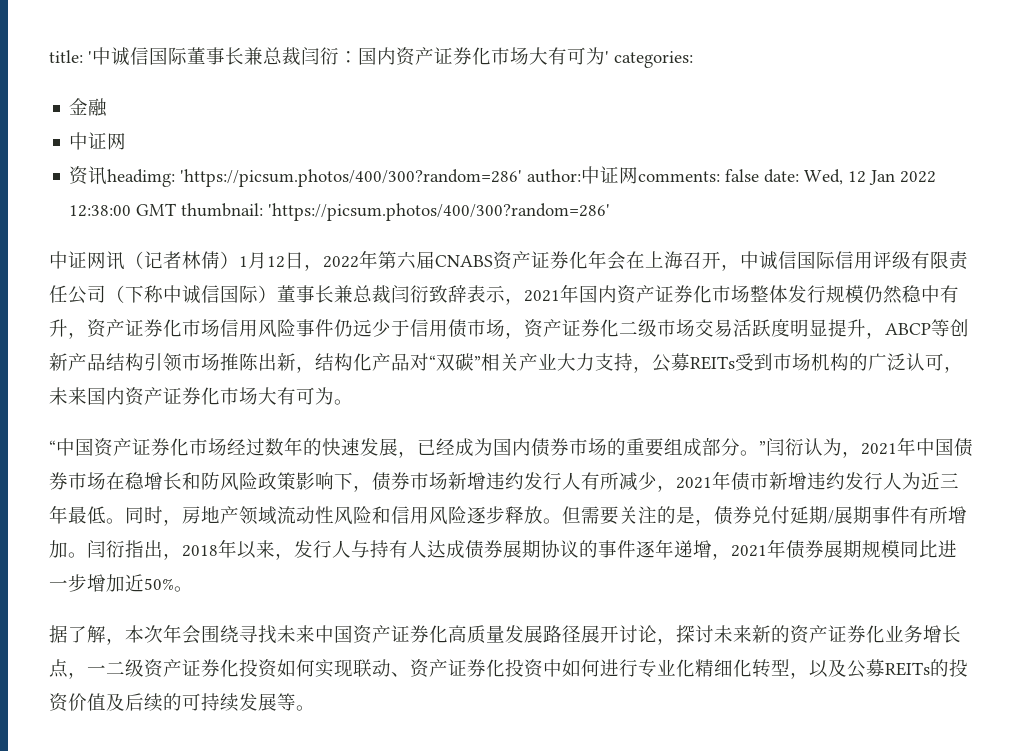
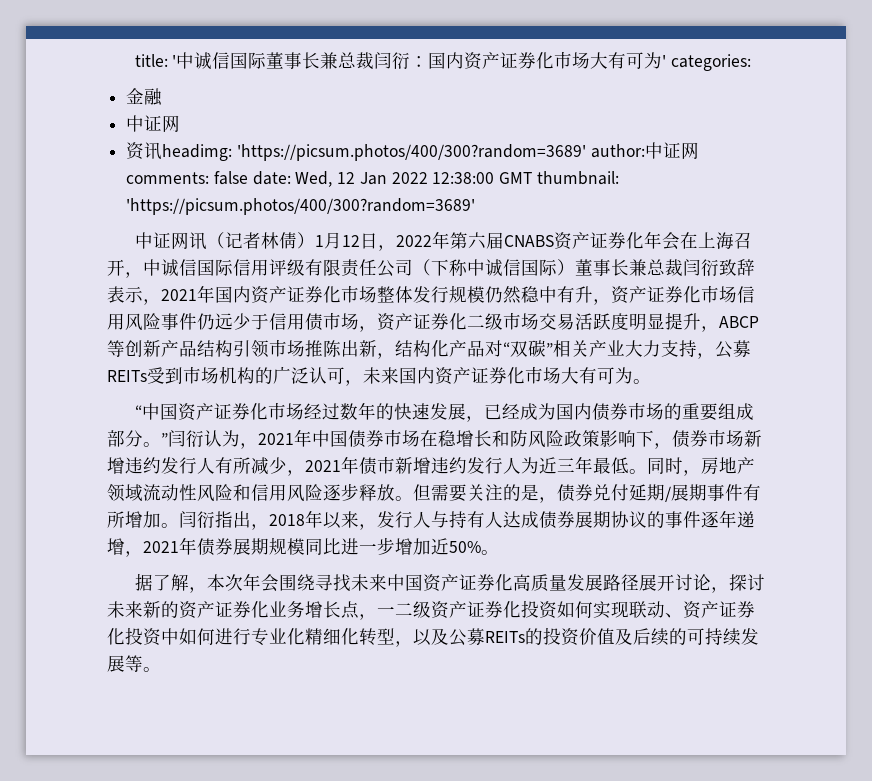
- 资讯headimg: 'https://picsum.photos/400/300?random=286' author:中证网comments: false date: Wed, 12 Jan 2022 12:38:00 GMT thumbnail: 'https://picsum.photos/400/300?random=286'
+ 资讯headimg: 'https://picsum.photos/400/300?random=3689' author:中证网comments: false date: Wed, 12 Jan 2022 12:38:00 GMT thumbnail: 'https://picsum.photos/400/300?random=3689'

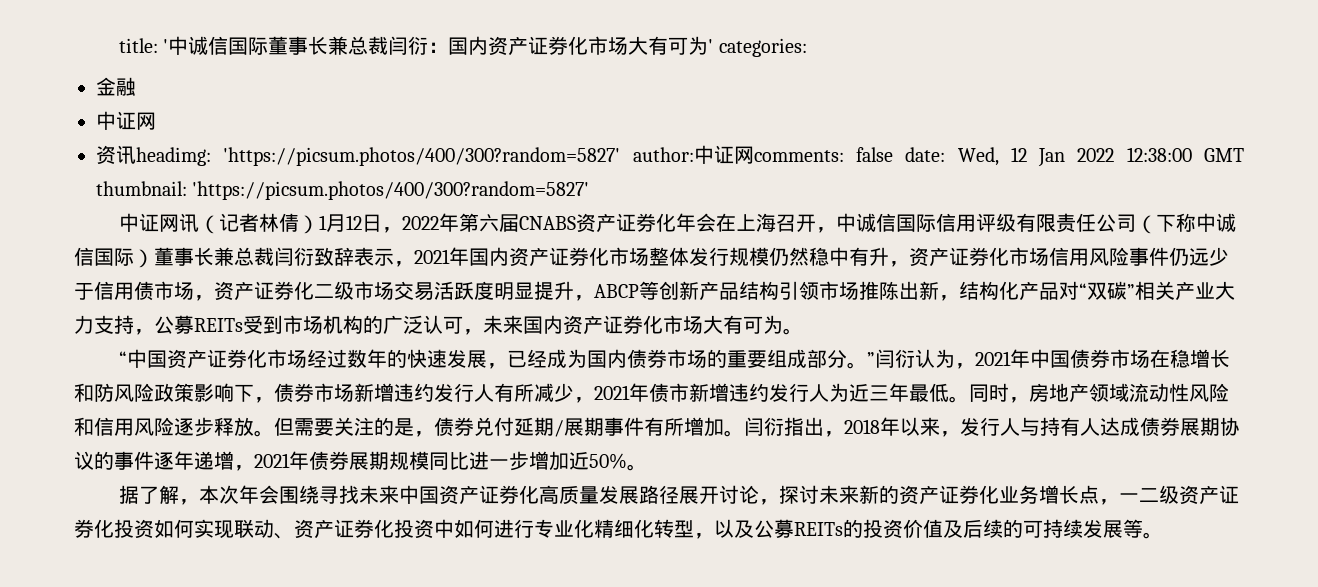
- 资讯headimg: 'https://picsum.photos/400/300?random=3689' author:中证网comments: false date: Wed, 12 Jan 2022 12:38:00 GMT thumbnail: 'https://picsum.photos/400/300?random=3689'
+ 资讯headimg: 'https://picsum.photos/400/300?random=5827' author:中证网comments: false date: Wed, 12 Jan 2022 12:38:00 GMT thumbnail: 'https://picsum.photos/400/300?random=5827'

